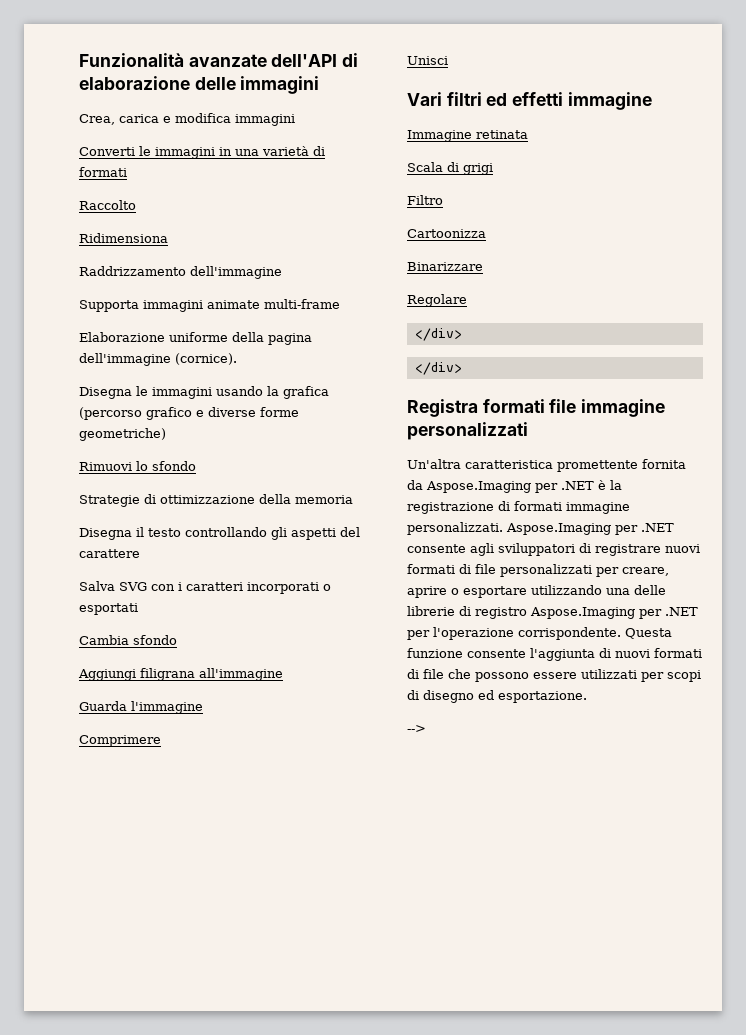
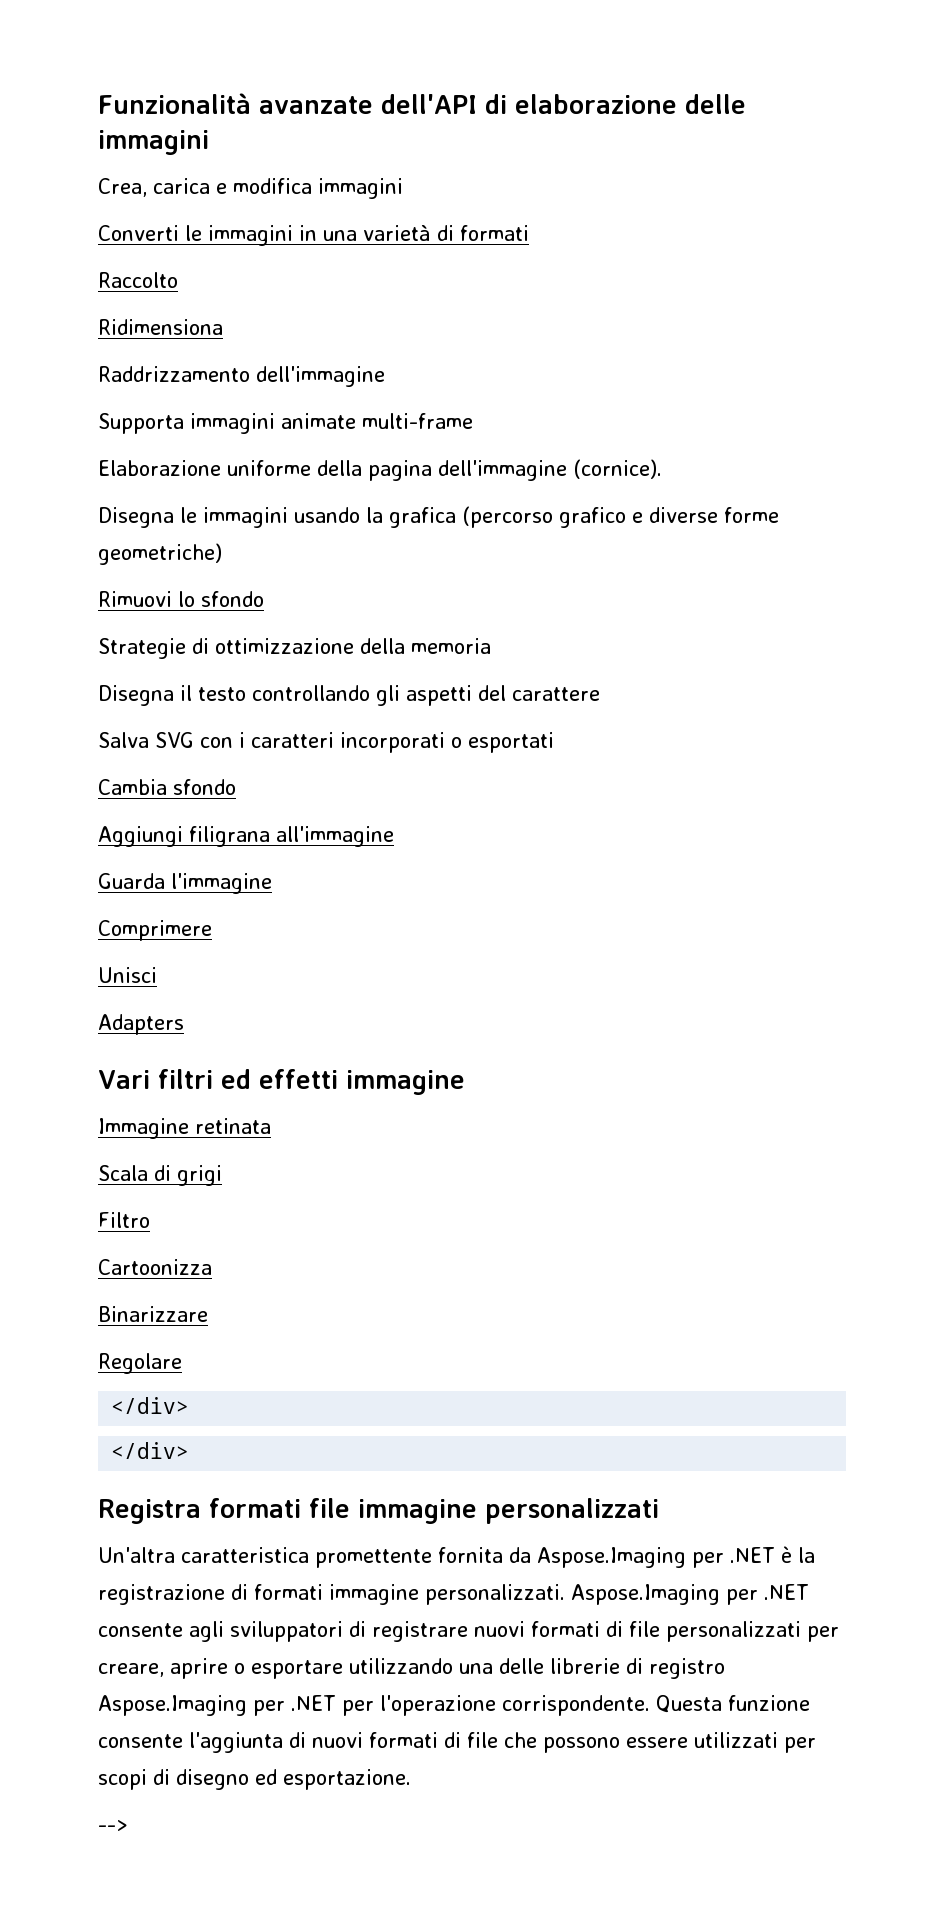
+ Adapters

